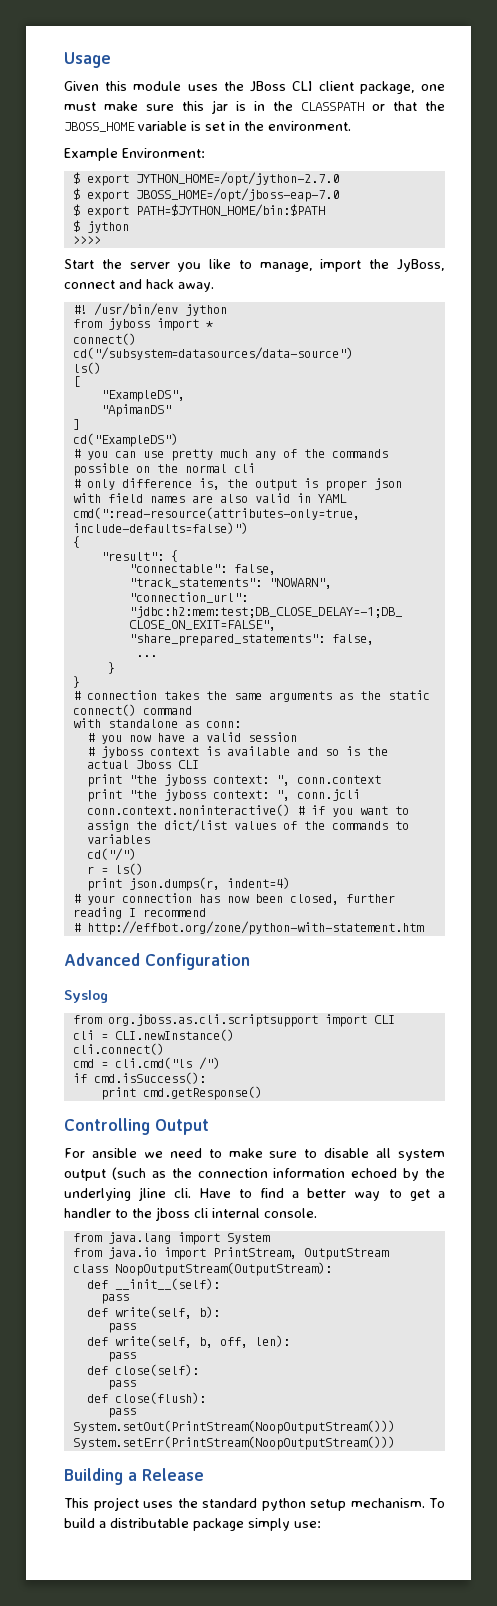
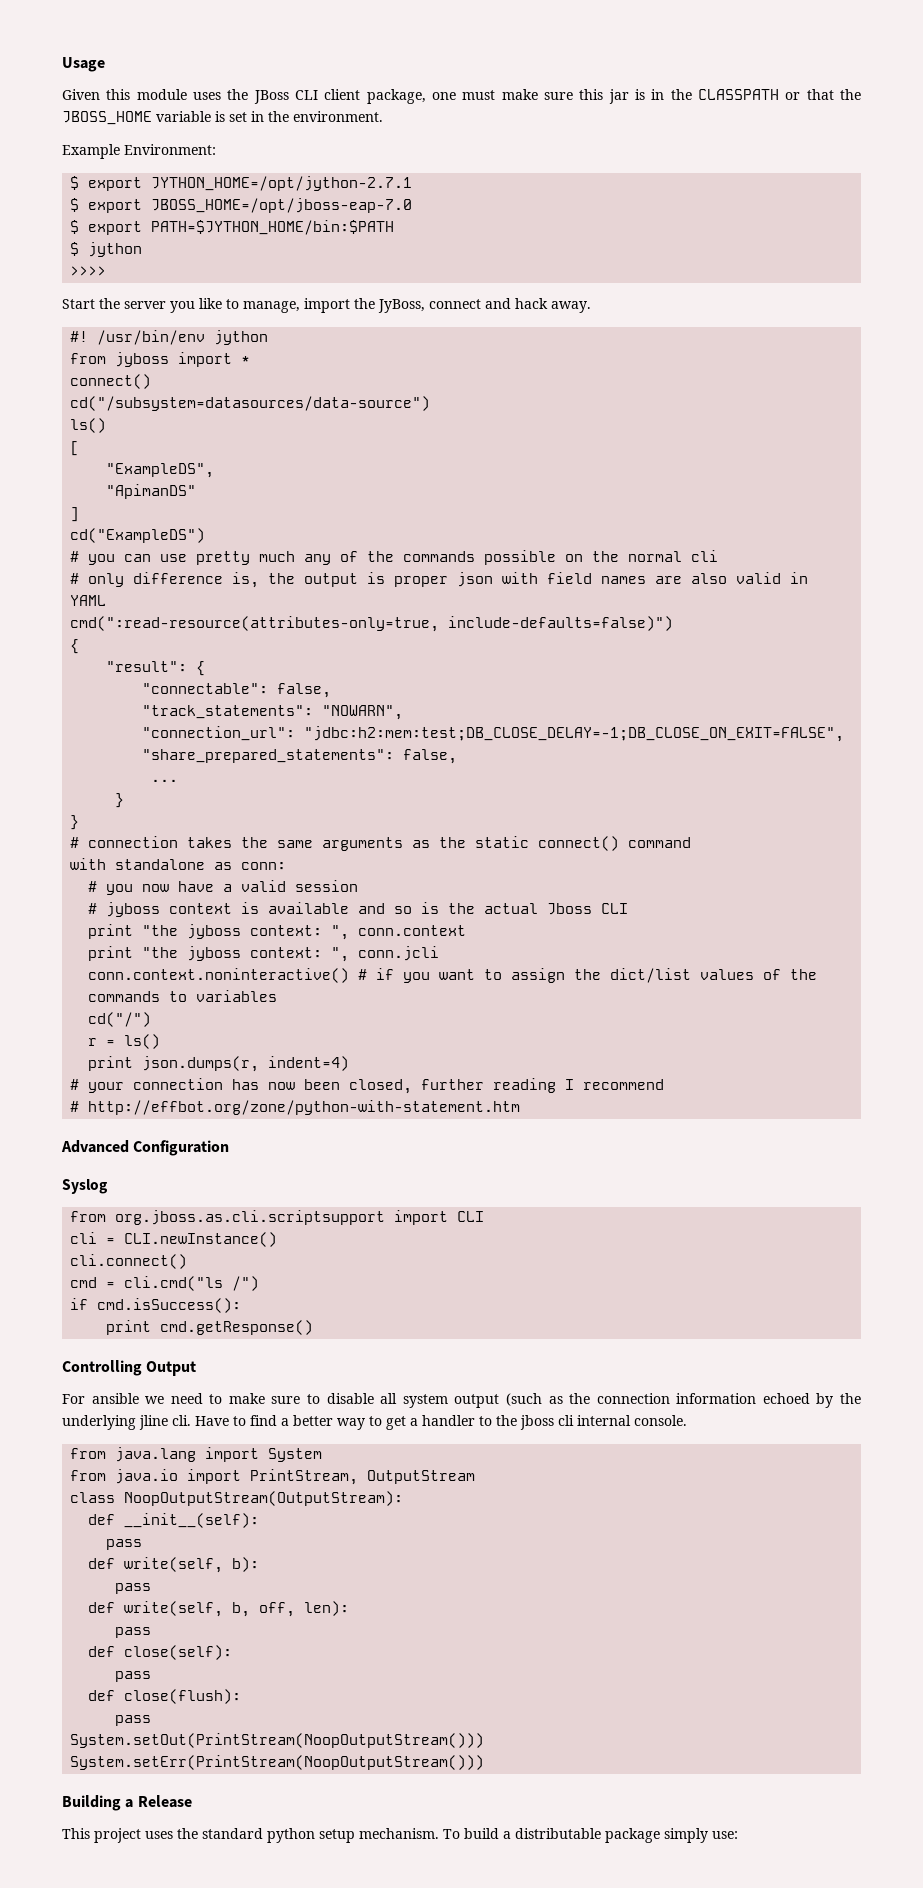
- $ export JYTHON_HOME=/opt/jython-2.7.0
+ $ export JYTHON_HOME=/opt/jython-2.7.1

